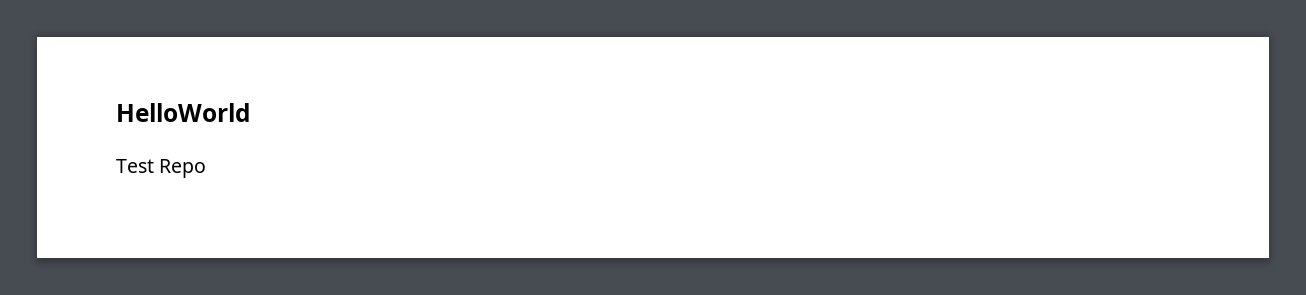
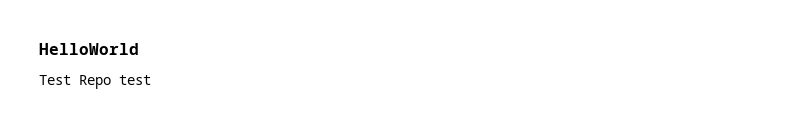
- Test Repo
+ Test Repo test

